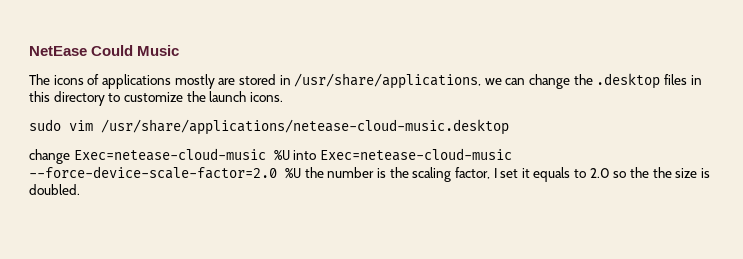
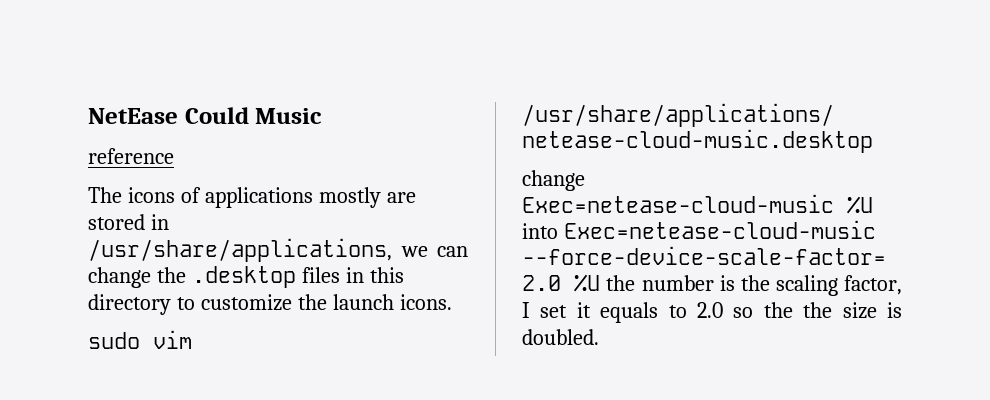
+ reference

